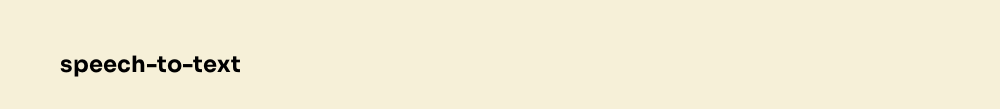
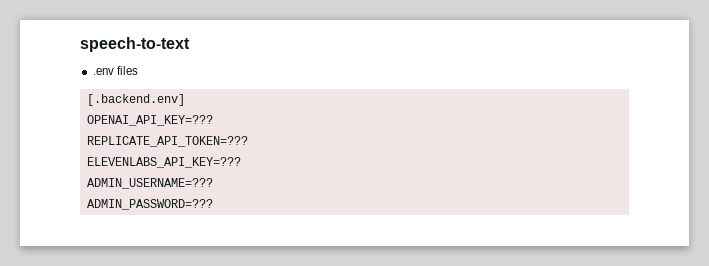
+ .env files
+ [.backend.env]
+ OPENAI_API_KEY=???
+ REPLICATE_API_TOKEN=???
+ ELEVENLABS_API_KEY=???
+ ADMIN_USERNAME=???
+ ADMIN_PASSWORD=???

